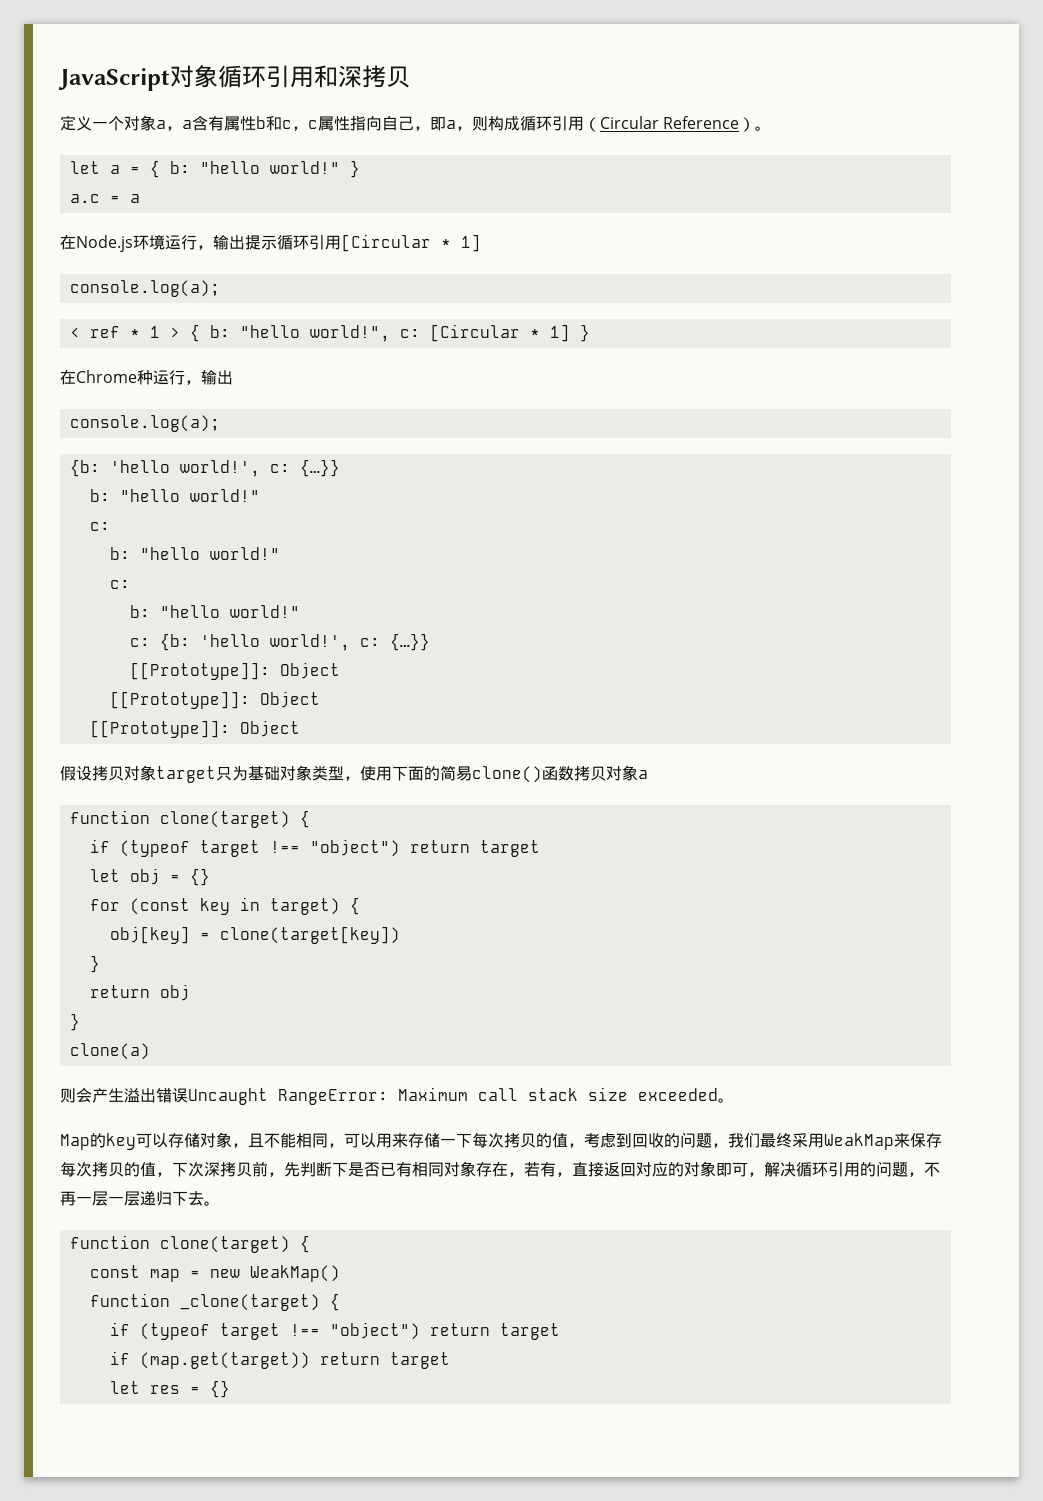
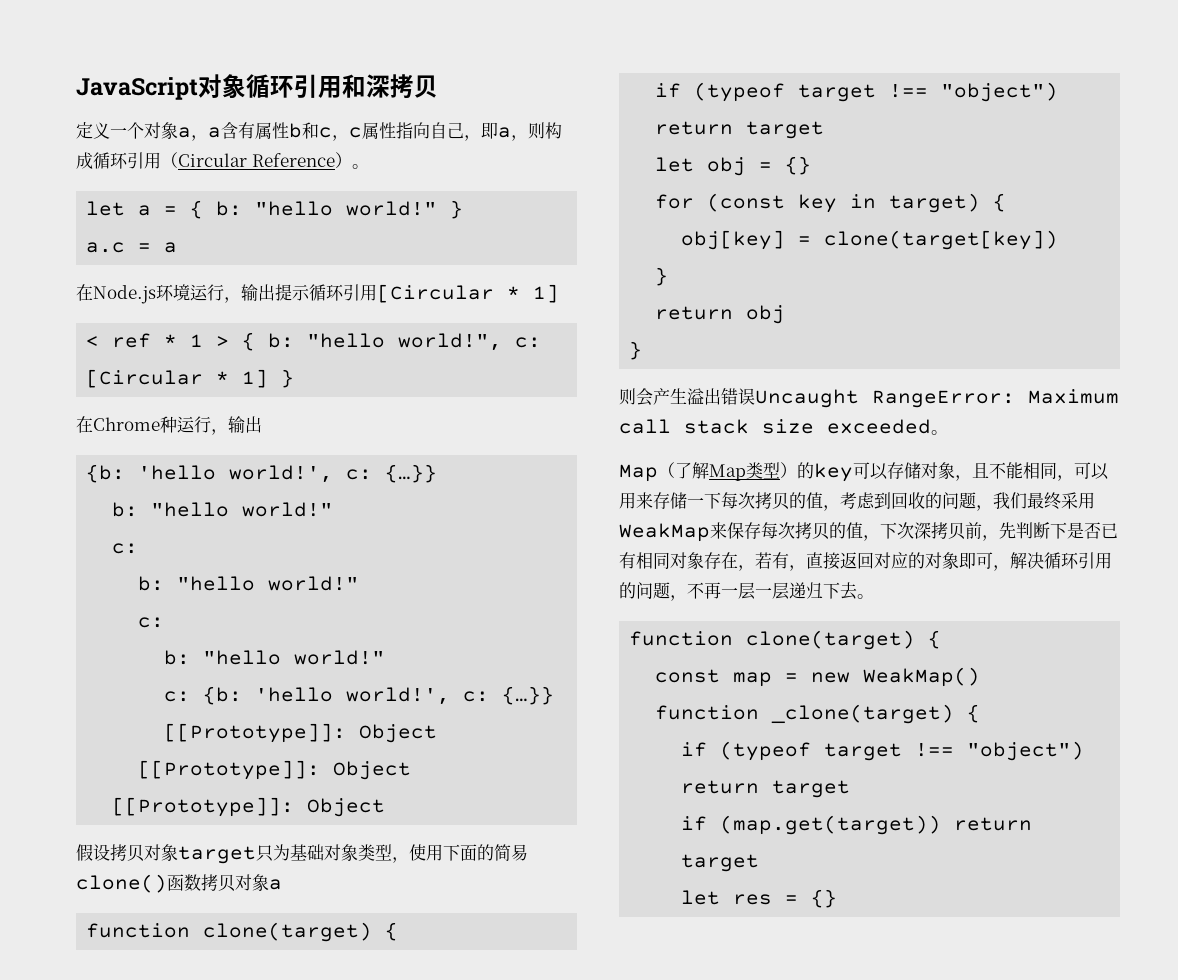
  在Node.js环境运行，输出提示循环引用[Circular * 1]
- console.log(a);
  在Chrome种运行，输出
- console.log(a);
- clone(a)
- Map的key可以存储对象，且不能相同，可以用来存储一下每次拷贝的值，考虑到回收的问题，我们最终采用WeakMap来保存每次拷贝的值，下次深拷贝前，先判断下是否已有相同对象存在，若有，直接返回对应的对象即可，解决循环引用的问题，不再一层一层递归下去。
+ Map（了解Map类型）的key可以存储对象，且不能相同，可以用来存储一下每次拷贝的值，考虑到回收的问题，我们最终采用WeakMap来保存每次拷贝的值，下次深拷贝前，先判断下是否已有相同对象存在，若有，直接返回对应的对象即可，解决循环引用的问题，不再一层一层递归下去。

